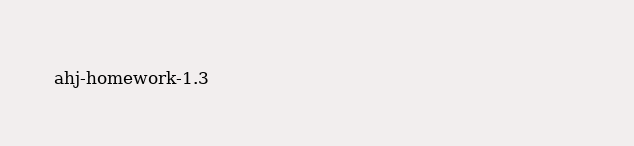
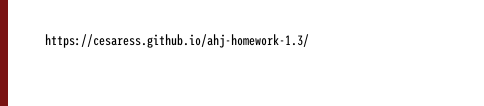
- ahj-homework-1.3
+ https://cesaress.github.io/ahj-homework-1.3/

